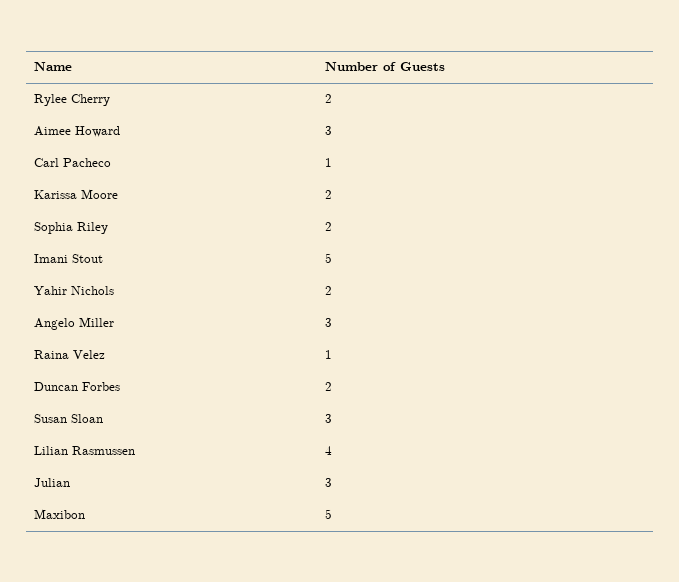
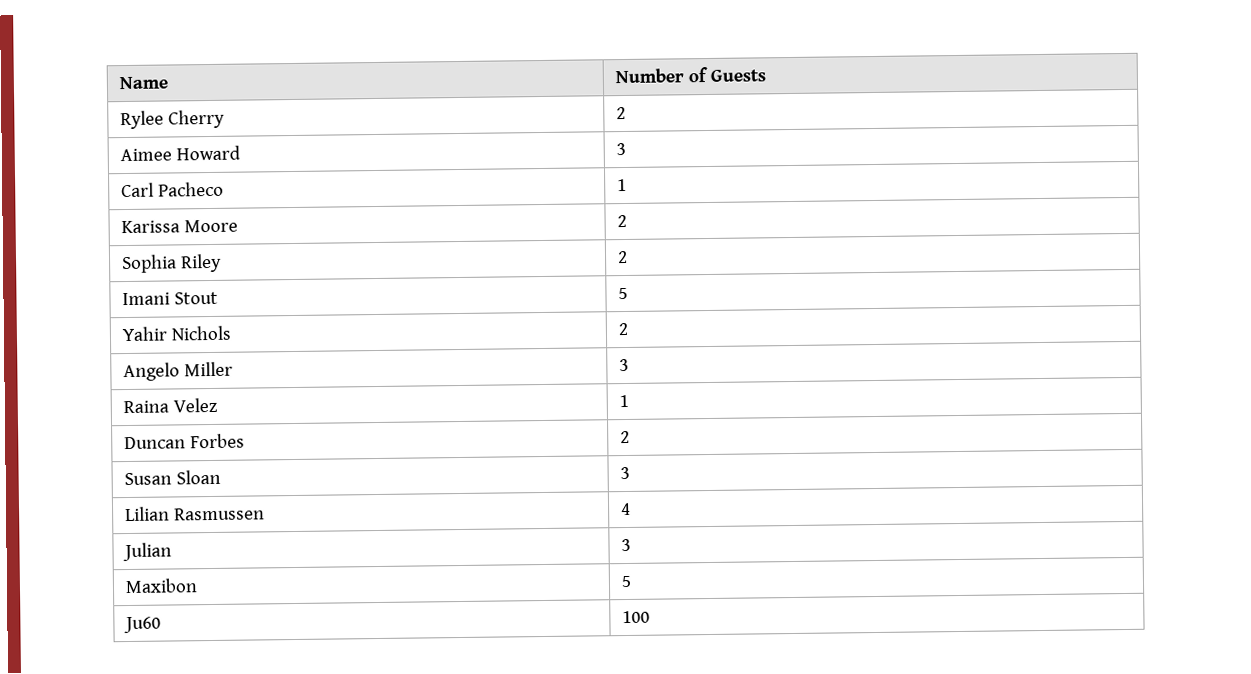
+ Ju60 | 100

